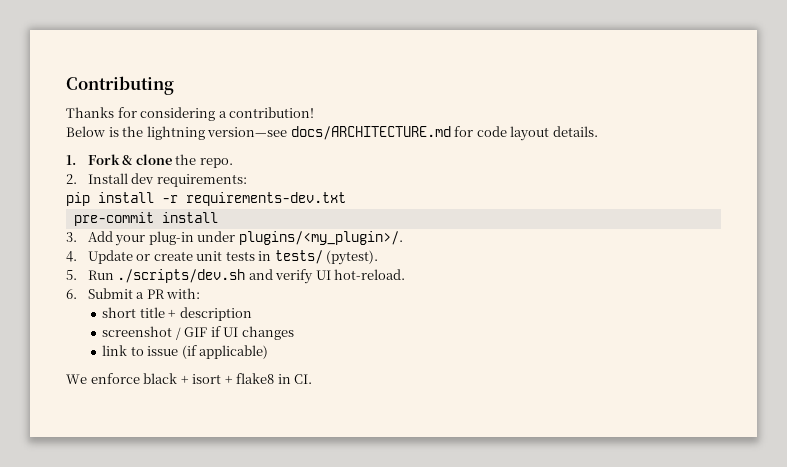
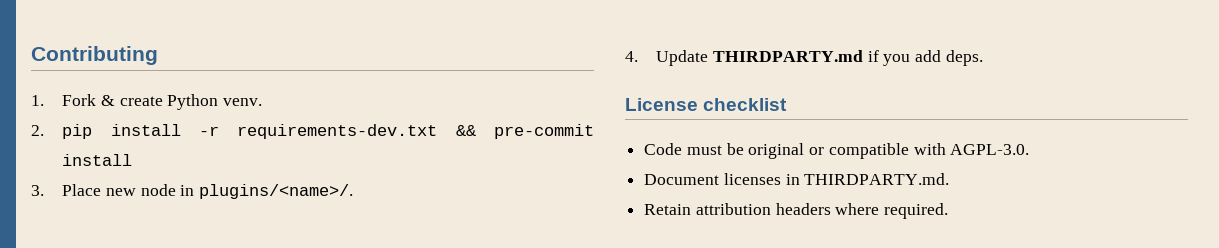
- Thanks for considering a contribution!
- Below is the lightning version—see docs/ARCHITECTURE.md for code layout details.
- 1. Fork & clone the repo.
- 2. Install dev requirements:
- pip install -r requirements-dev.txt
- pre-commit install
+ 1. Fork & create Python venv.
+ 2. pip install -r requirements-dev.txt && pre-commit install
- 3. Add your plug‑in under plugins/<my_plugin>/.
- 4. Update or create unit tests in tests/ (pytest).
- 5. Run ./scripts/dev.sh and verify UI hot‑reload.
- 6. Submit a PR with:
- short title + description
- screenshot / GIF if UI changes
- link to issue (if applicable)
- We enforce black + isort + flake8 in CI.
+ 3. Place new node in plugins/<name>/.
+ 4. Update THIRDPARTY.md if you add deps.
+ License checklist
+ Code must be original or compatible with AGPL‑3.0.
+ Document licenses in THIRDPARTY.md.
+ Retain attribution headers where required.

